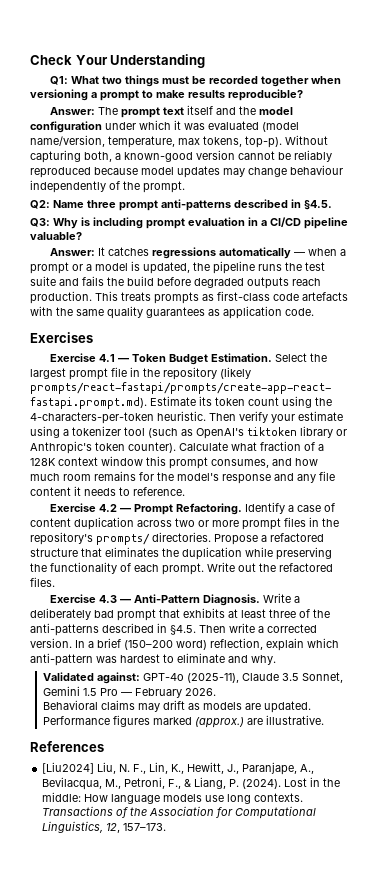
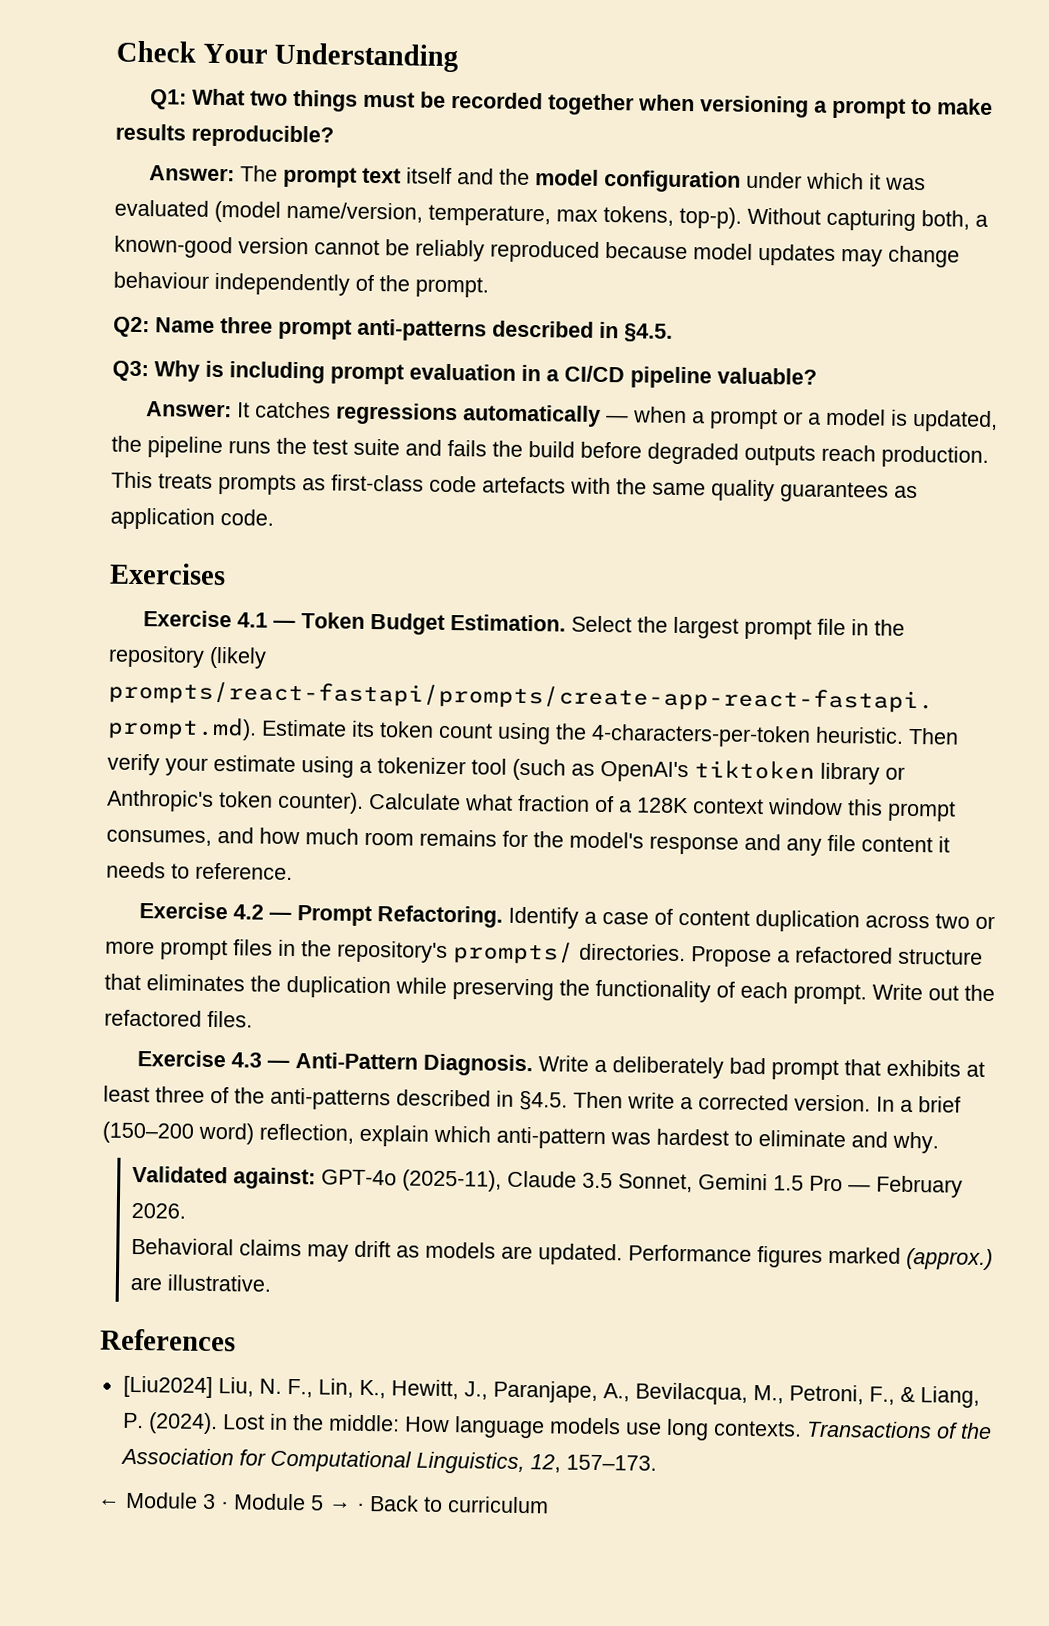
+ ← Module 3 · Module 5 → · Back to curriculum

